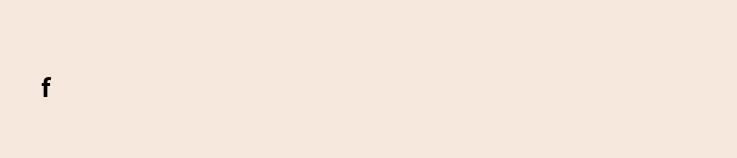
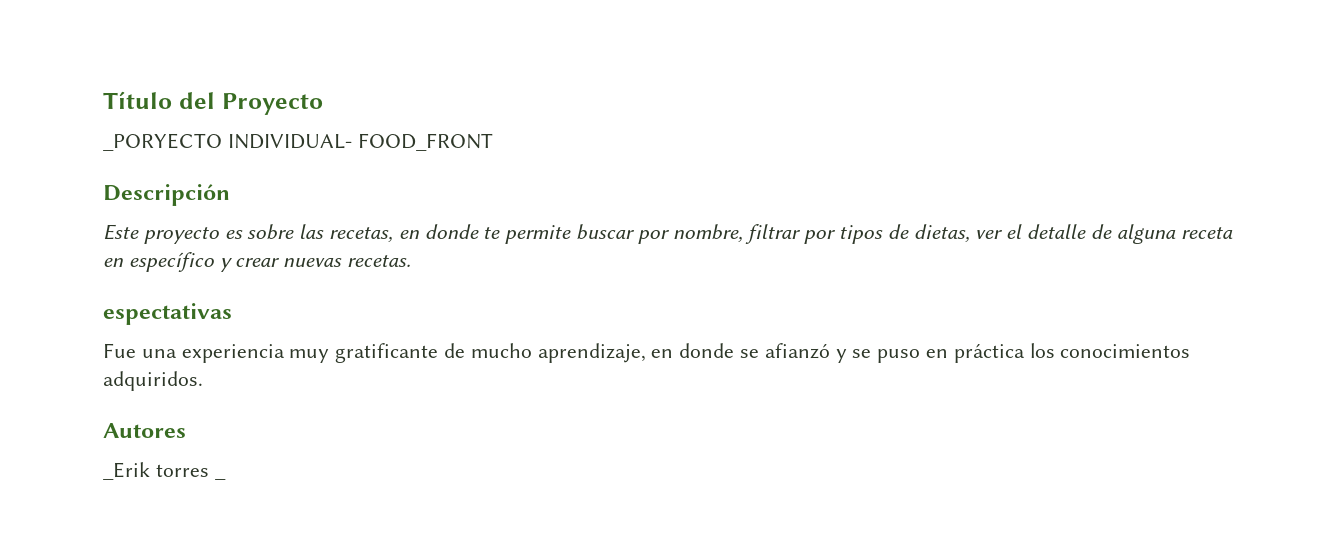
- f
+ Título del Proyecto
+ _PORYECTO INDIVIDUAL- FOOD_FRONT
+ Descripción
+ Este proyecto es sobre las recetas, en donde te permite buscar por nombre, filtrar por tipos de dietas, ver el detalle de alguna receta en específico y crear nuevas recetas.
+ espectativas
+ Fue una experiencia muy gratificante de mucho aprendizaje, en donde se afianzó y se puso en práctica los conocimientos adquiridos.
+ Autores
+ _Erik torres _

